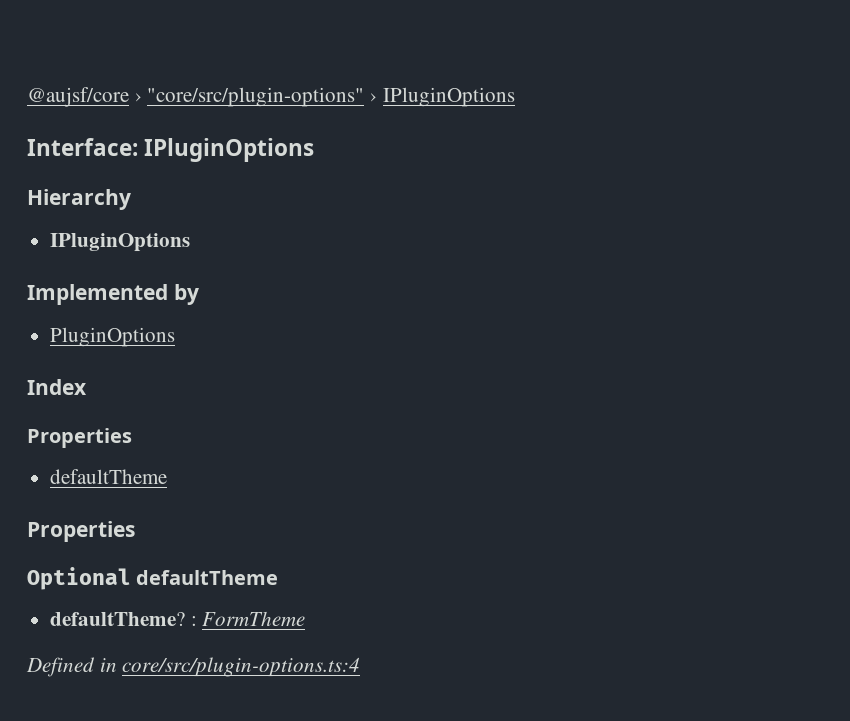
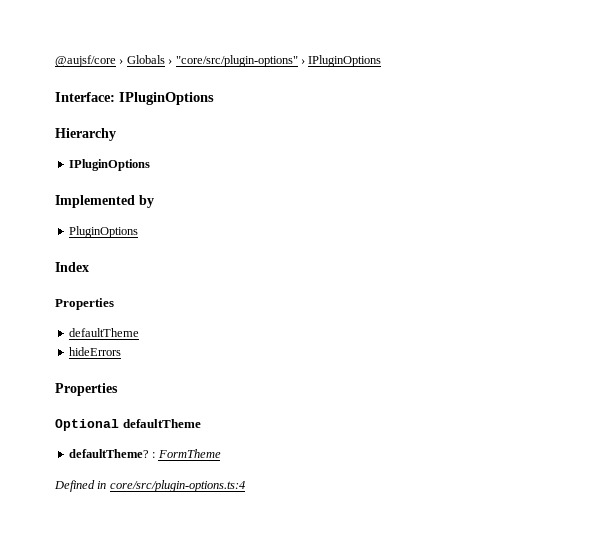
- @aujsf/core › "core/src/plugin-options" › IPluginOptions
+ @aujsf/core › Globals › "core/src/plugin-options" › IPluginOptions
+ hideErrors

